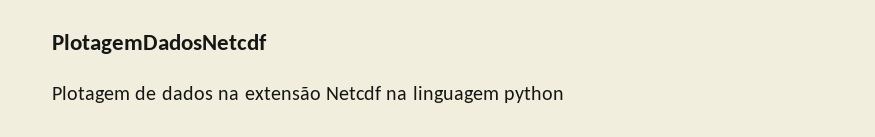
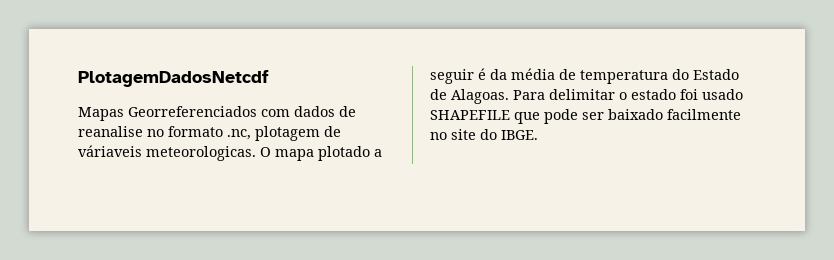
- Plotagem de dados na extensão Netcdf na linguagem python
+ Mapas Georreferenciados com dados de reanalise no formato .nc, plotagem de váriaveis meteorologicas. O mapa plotado a seguir é da média de temperatura do Estado de Alagoas. Para delimitar o estado foi usado SHAPEFILE que pode ser baixado facilmente no site do IBGE.

